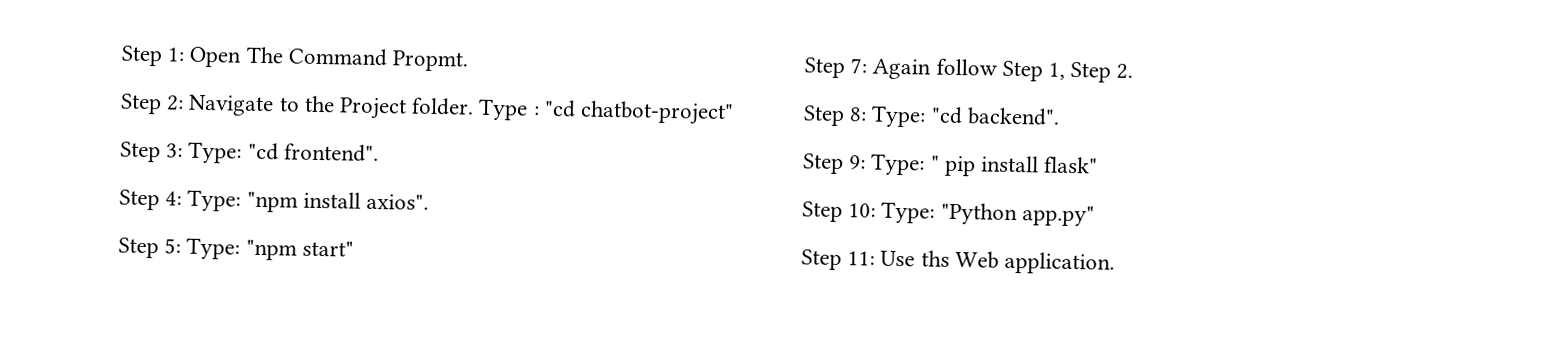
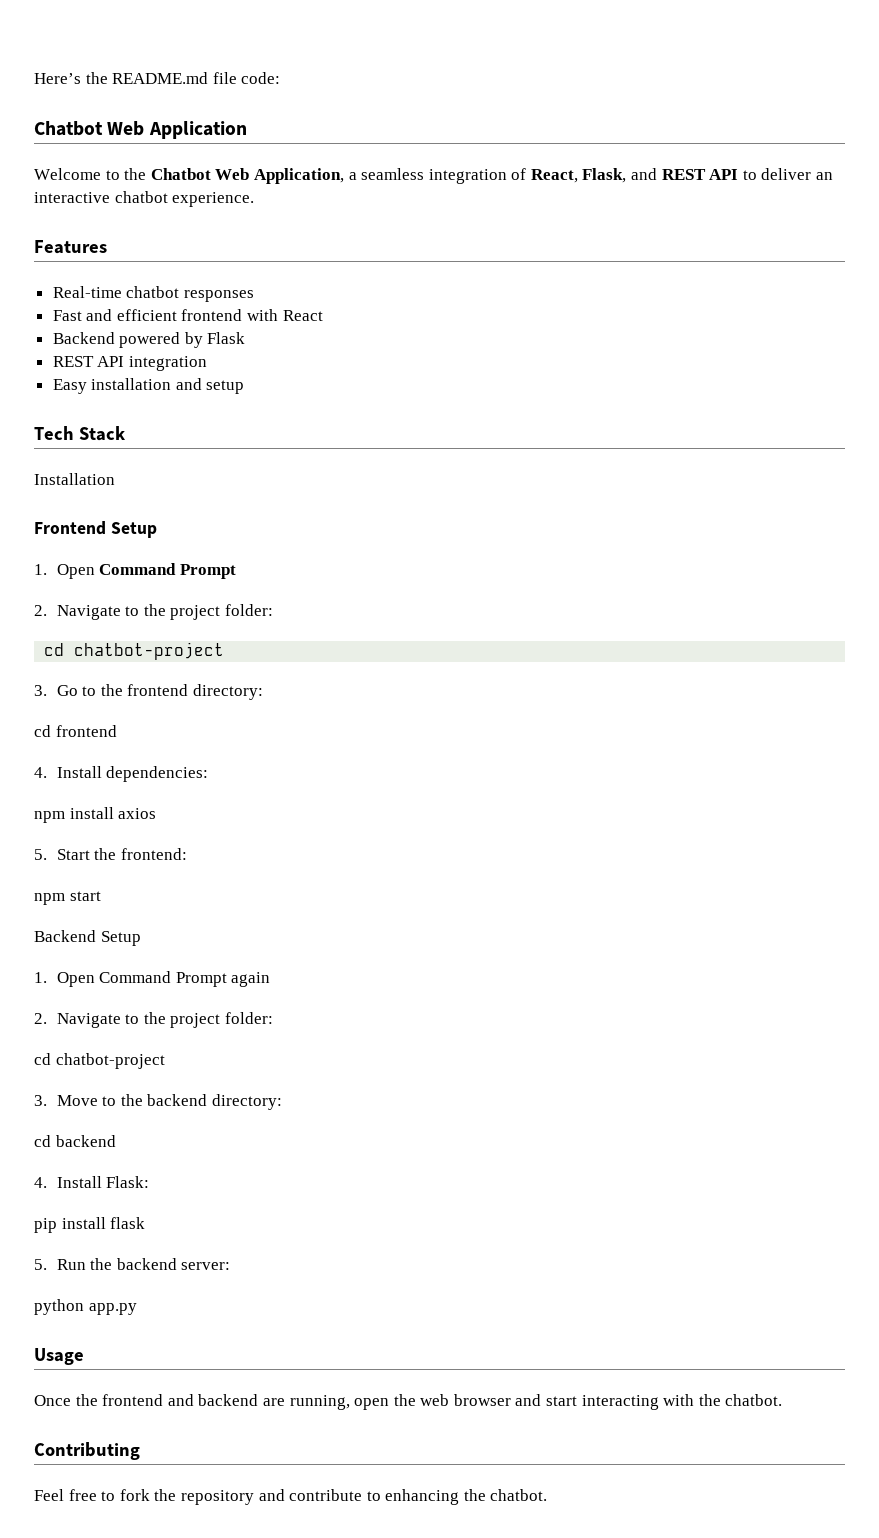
- Step 1: Open The Command Propmt.
- Step 2: Navigate to the Project folder. Type : "cd chatbot-project"
- Step 3: Type: "cd frontend".
- Step 4: Type: "npm install axios".
- Step 5: Type: "npm start"
- Step 7: Again follow Step 1, Step 2.
- Step 8: Type: "cd backend".
- Step 9: Type: " pip install flask"
- Step 10: Type: "Python app.py"
- Step 11: Use ths Web application.
+ Here’s the README.md file code:
+ Chatbot Web Application
+ Welcome to the Chatbot Web Application, a seamless integration of React, Flask, and REST API to deliver an interactive chatbot experience.
+ Features
+ Real-time chatbot responses
+ Fast and efficient frontend with React
+ Backend powered by Flask
+ REST API integration
+ Easy installation and setup
+ Tech Stack
+ Installation
+ Frontend Setup
+ 1. Open Command Prompt
+ 2. Navigate to the project folder:
+ cd chatbot-project
+ 3. Go to the frontend directory:
+ cd frontend
+ 4. Install dependencies:
+ npm install axios
+ 5. Start the frontend:
+ npm start
+ Backend Setup
+ 1. Open Command Prompt again
+ 2. Navigate to the project folder:
+ cd chatbot-project
+ 3. Move to the backend directory:
+ cd backend
+ 4. Install Flask:
+ pip install flask
+ 5. Run the backend server:
+ python app.py
+ Usage
+ Once the frontend and backend are running, open the web browser and start interacting with the chatbot.
+ Contributing
+ Feel free to fork the repository and contribute to enhancing the chatbot.

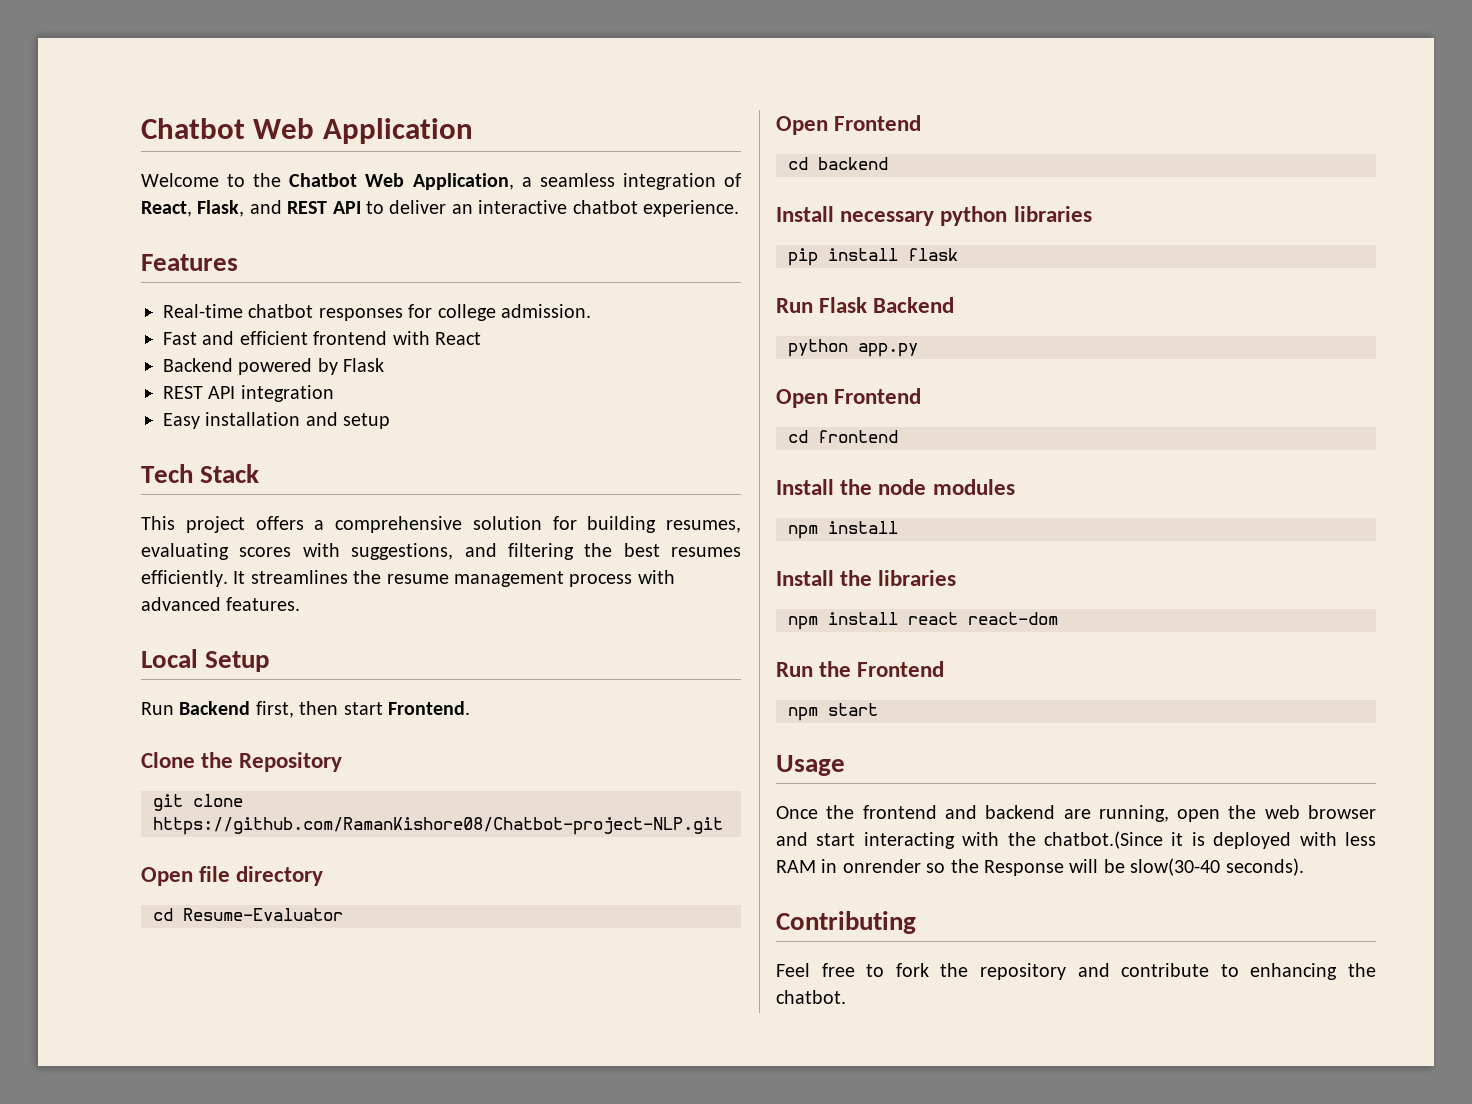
- Here’s the README.md file code:
- Real-time chatbot responses
+ Real-time chatbot responses for college admission.
- Installation
- Frontend Setup
- 1. Open Command Prompt
- 2. Navigate to the project folder:
- cd chatbot-project
- 3. Go to the frontend directory:
+ This project offers a comprehensive solution for building resumes, evaluating scores with suggestions, and filtering the best resumes efficiently. It streamlines the resume management process with advanced features.
+ Local Setup
+ Run Backend first, then start Frontend.
+ Clone the Repository
+ git clone https://github.com/RamanKishore08/Chatbot-project-NLP.git
+ Open file directory
+ cd Resume-Evaluator
+ Open Frontend
+ cd backend
+ Install necessary python libraries
+ pip install flask
+ Run Flask Backend
+ python app.py
+ Open Frontend
  cd frontend
- 4. Install dependencies:
- npm install axios
- 5. Start the frontend:
+ Install the node modules
+ npm install
+ Install the libraries
+ npm install react react-dom
+ Run the Frontend
  npm start
- Backend Setup
- 1. Open Command Prompt again
- 2. Navigate to the project folder:
- cd chatbot-project
- 3. Move to the backend directory:
- cd backend
- 4. Install Flask:
- pip install flask
- 5. Run the backend server:
- python app.py
- Once the frontend and backend are running, open the web browser and start interacting with the chatbot.
+ Once the frontend and backend are running, open the web browser and start interacting with the chatbot.(Since it is deployed with less RAM in onrender so the Response will be slow(30-40 seconds).

